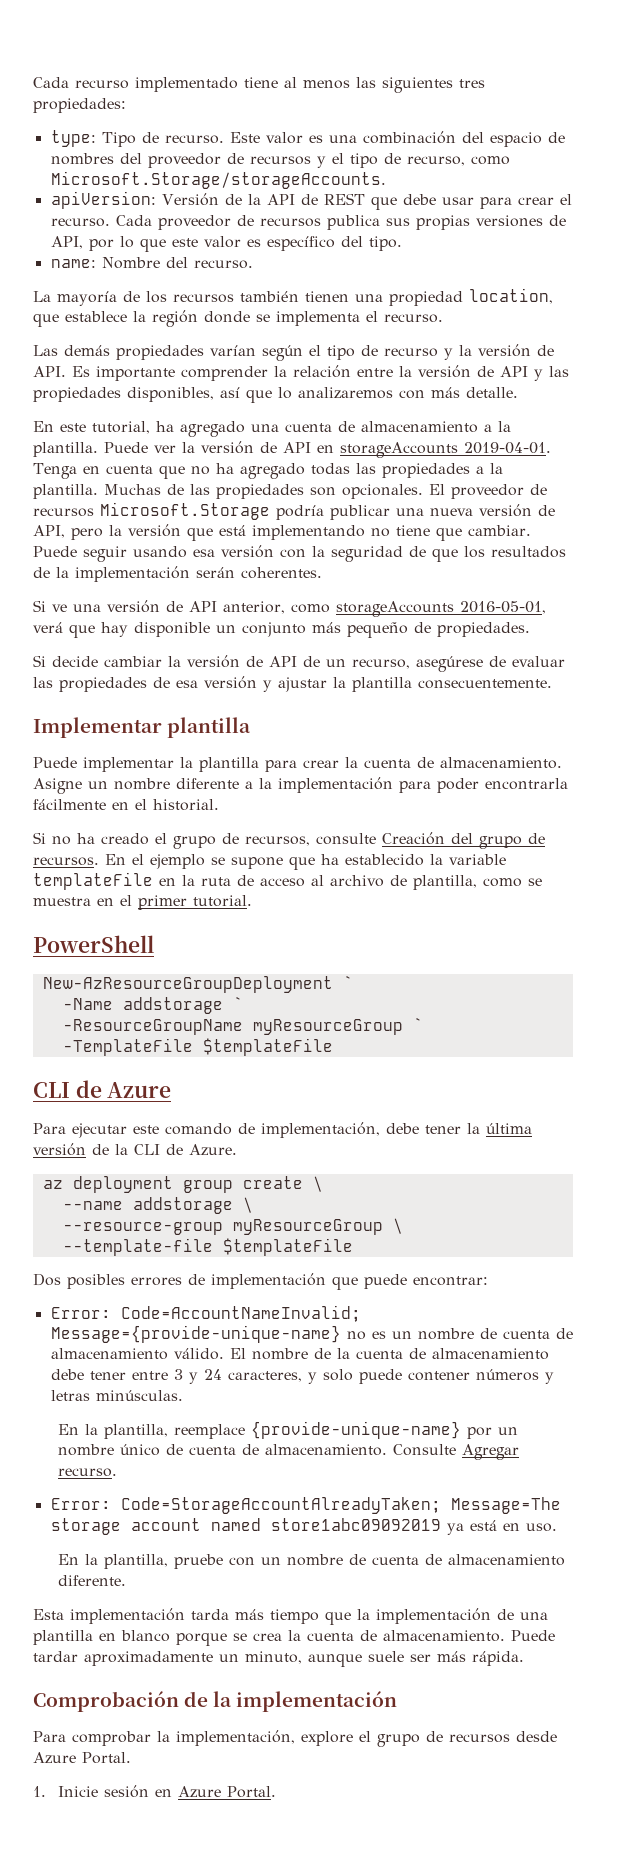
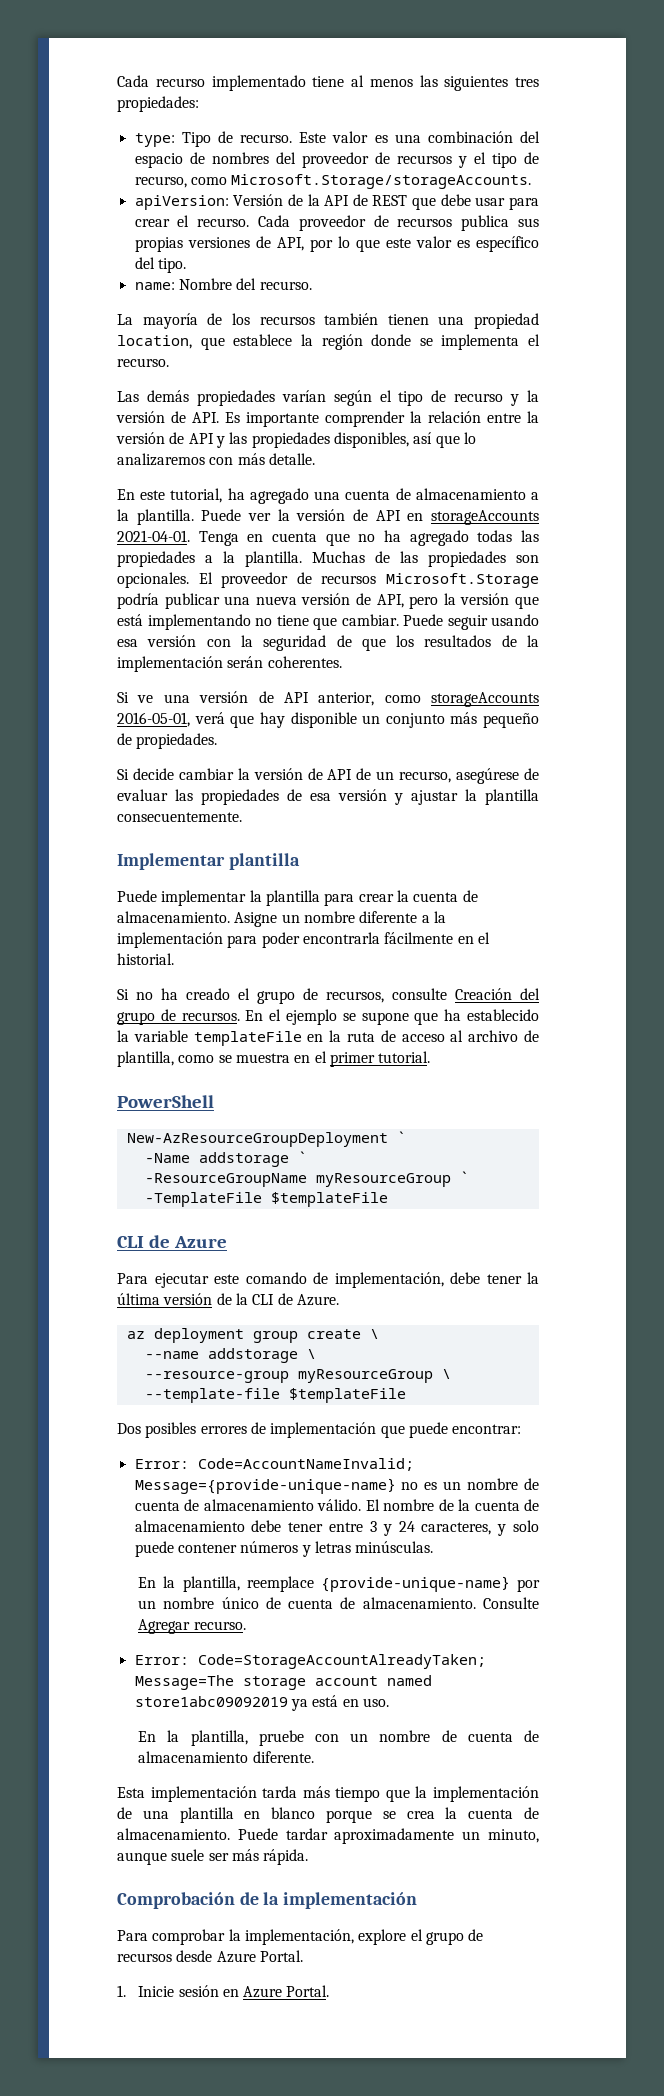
- Puede ver la versión de API en storageAccounts 2019-04-01.
+ Puede ver la versión de API en storageAccounts 2021-04-01.

